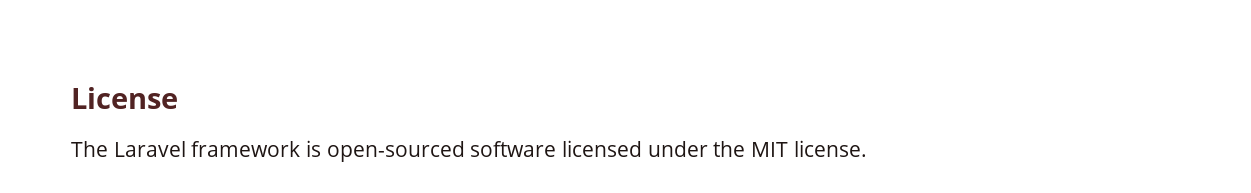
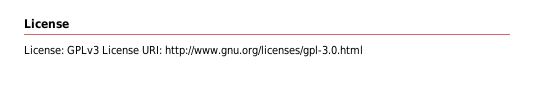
- The Laravel framework is open-sourced software licensed under the MIT license.
+ License: GPLv3 License URI: http://www.gnu.org/licenses/gpl-3.0.html

